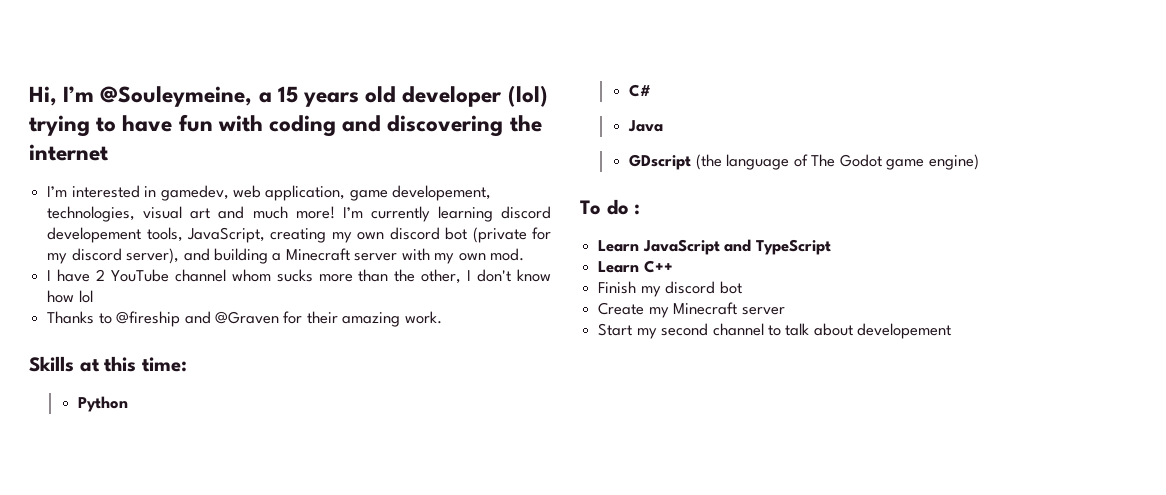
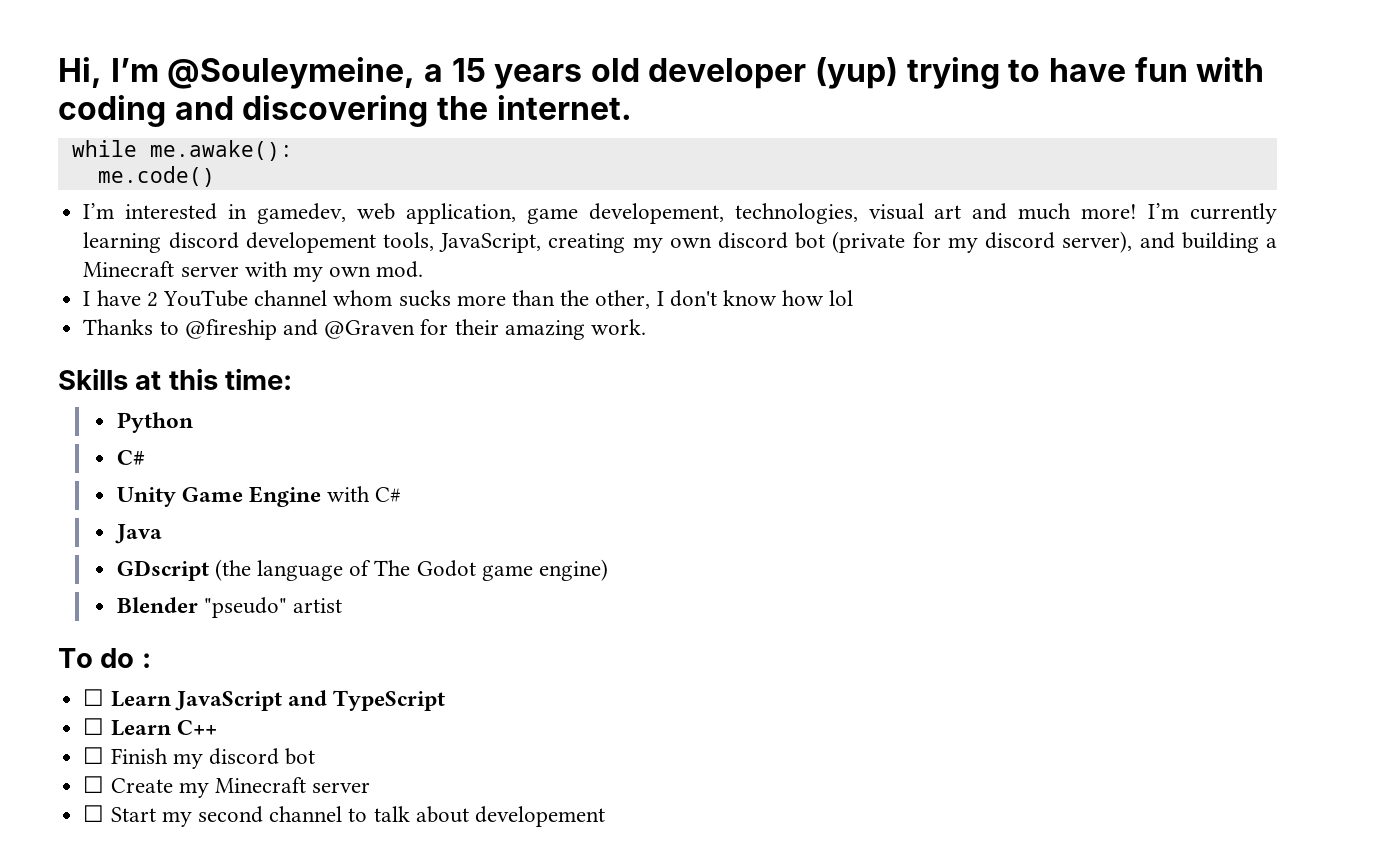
- Hi, I’m @Souleymeine, a 15 years old developer (lol) trying to have fun with coding and discovering the internet
+ Hi, I’m @Souleymeine, a 15 years old developer (yup) trying to have fun with coding and discovering the internet.
+ while me.awake():
+ me.code()
+ Unity Game Engine with C#
+ Blender "pseudo" artist
- Learn JavaScript and TypeScript
+ ☐ Learn JavaScript and TypeScript
- Learn C++
+ ☐ Learn C++
- Finish my discord bot
+ ☐ Finish my discord bot
- Create my Minecraft server
+ ☐ Create my Minecraft server
- Start my second channel to talk about developement
+ ☐ Start my second channel to talk about developement

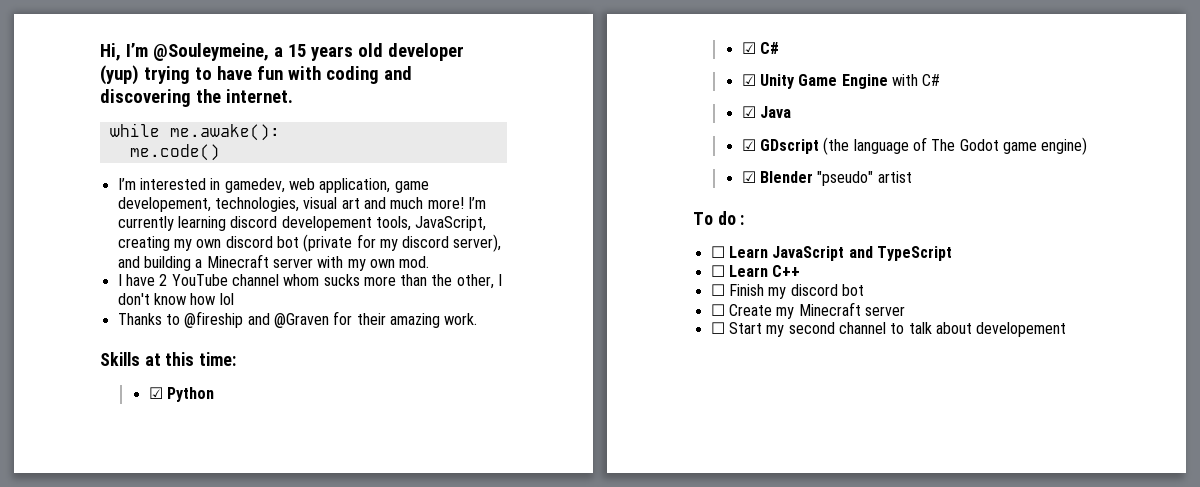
- Python
- C#
- Unity Game Engine with C#
+ ☑ Python
+ ☑ C#
+ ☑ Unity Game Engine with C#
- Java
+ ☑ Java
- GDscript (the language of The Godot game engine)
+ ☑ GDscript (the language of The Godot game engine)
- Blender "pseudo" artist
+ ☑ Blender "pseudo" artist

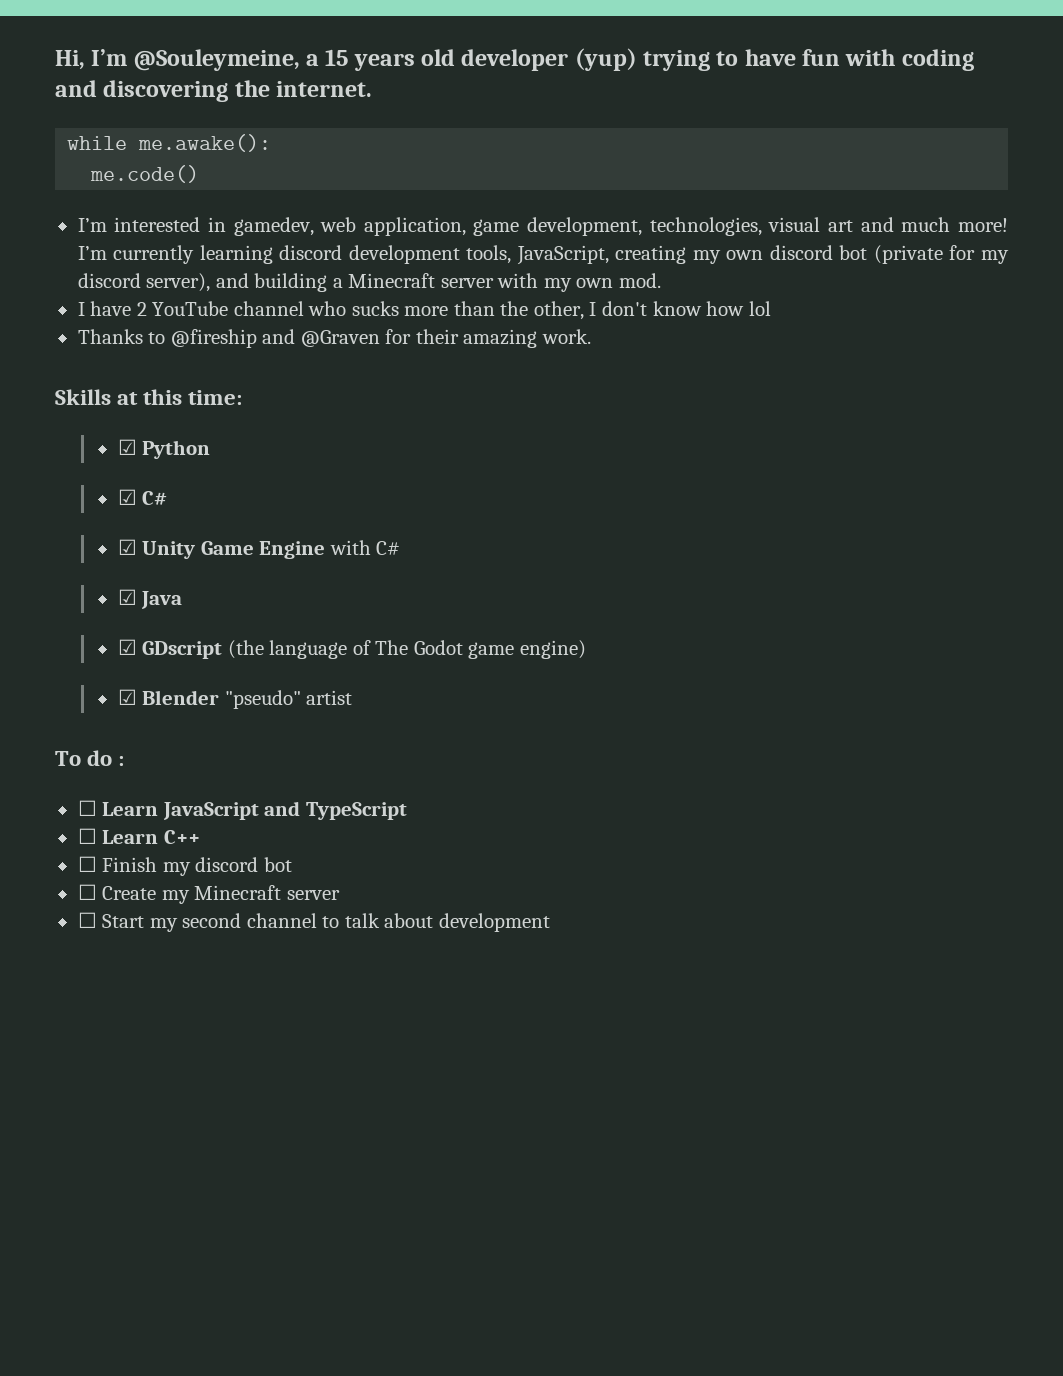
- I’m interested in gamedev, web application, game developement, technologies, visual art and much more!
+ I’m interested in gamedev, web application, game development, technologies, visual art and much more!
- I’m currently learning discord developement tools, JavaScript, creating my own discord bot (private for my discord server), and building a Minecraft server with my own mod.
+ I’m currently learning discord development tools, JavaScript, creating my own discord bot (private for my discord server), and building a Minecraft server with my own mod.
- I have 2 YouTube channel whom sucks more than the other, I don't know how lol
+ I have 2 YouTube channel who sucks more than the other, I don't know how lol
- ☐ Start my second channel to talk about developement
+ ☐ Start my second channel to talk about development

